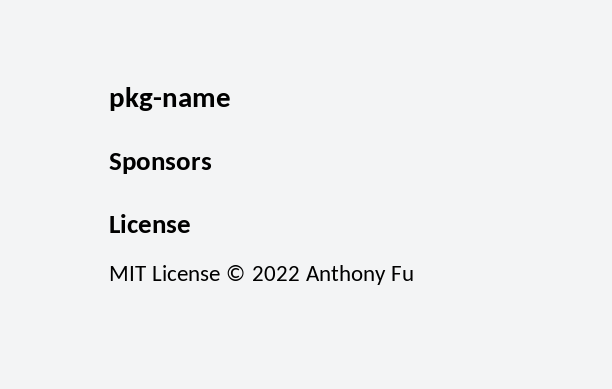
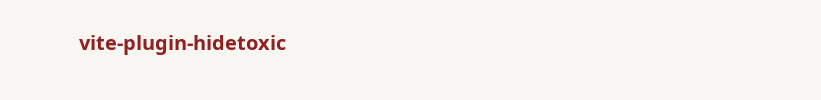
- pkg-name
- Sponsors
- License
- MIT License © 2022 Anthony Fu
+ vite-plugin-hidetoxic

